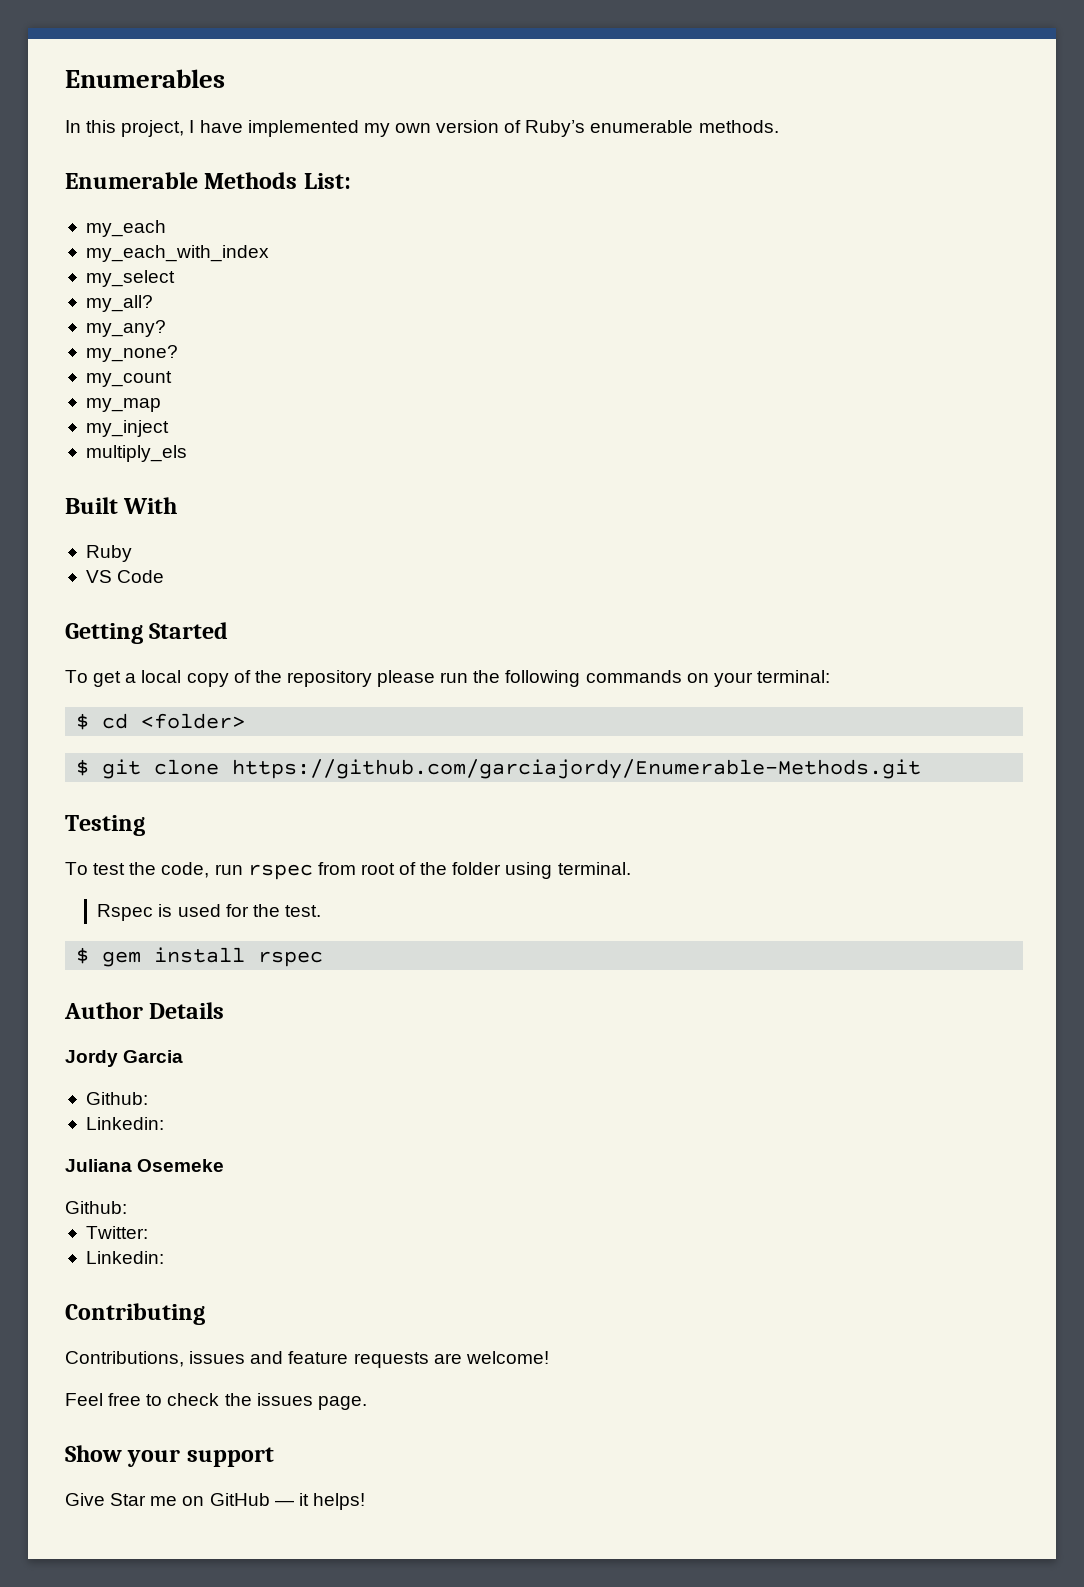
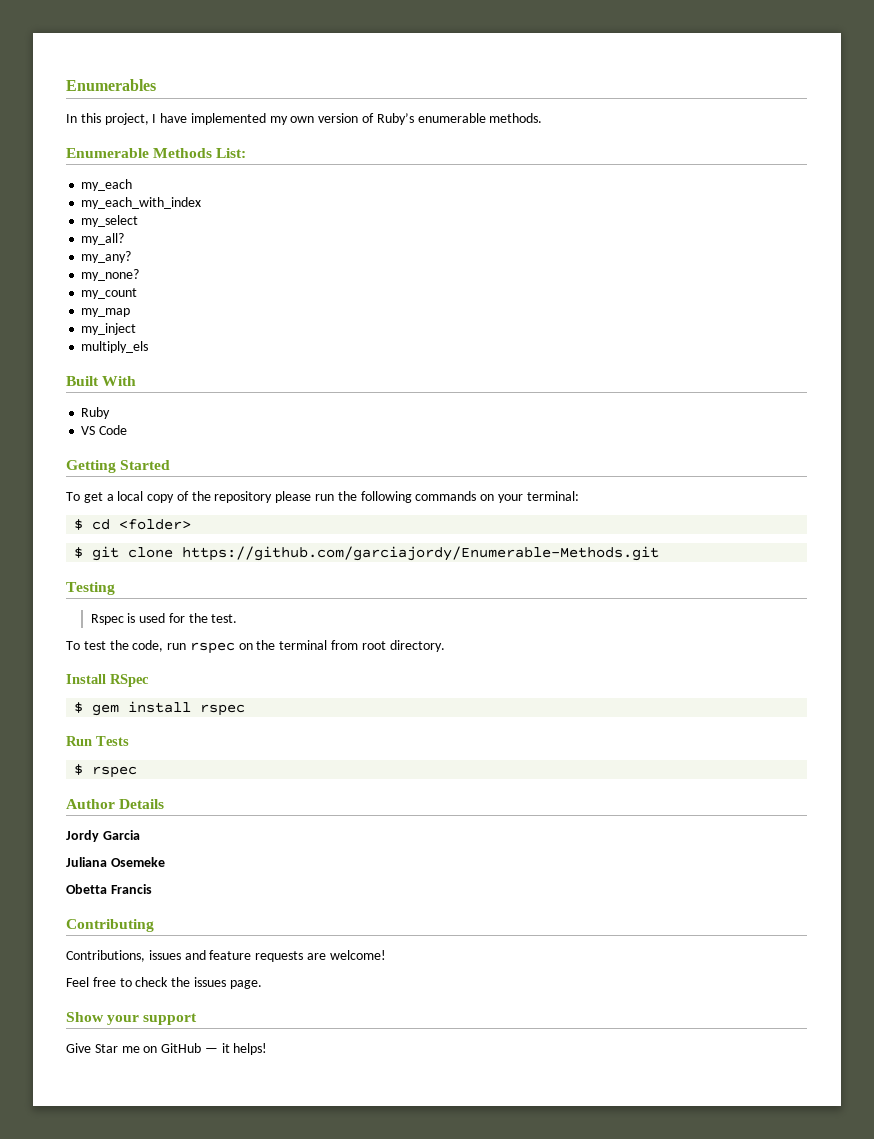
- To test the code, run rspec from root of the folder using terminal.
+ To test the code, run rspec on the terminal from root directory.
+ Install RSpec
+ Run Tests
+ $ rspec
  Jordy Garcia
- Github:
- Linkedin:
  Juliana Osemeke
- Github:
- Twitter:
- Linkedin:
+ Obetta Francis

